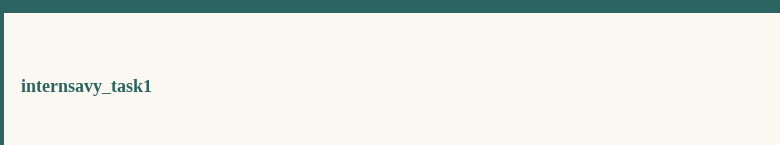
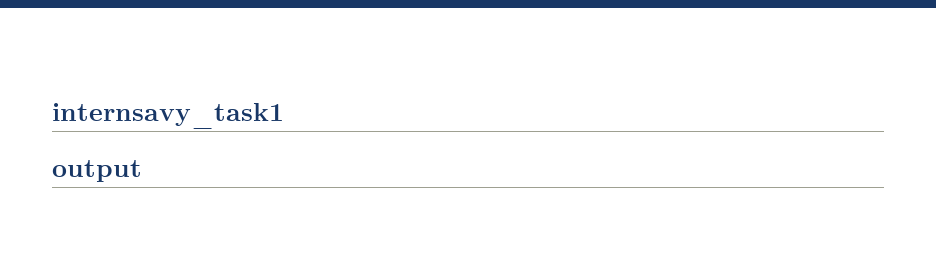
+ output

